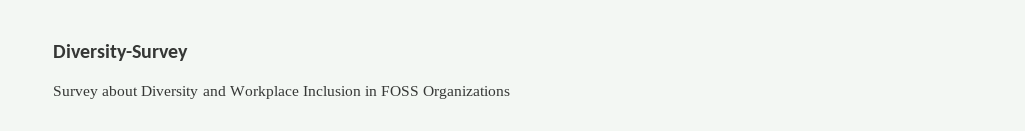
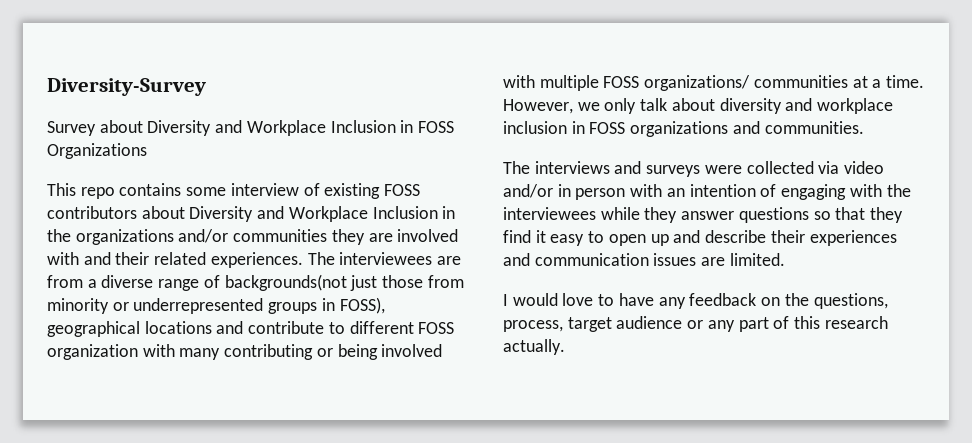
+ This repo contains some interview of existing FOSS contributors about Diversity and Workplace Inclusion in the organizations and/or communities they are involved with and their related experiences. The interviewees are from a diverse range of backgrounds(not just those from minority or underrepresented groups in FOSS), geographical locations and contribute to different FOSS organization with many contributing or being involved with multiple FOSS organizations/ communities at a time. However, we only talk about diversity and workplace inclusion in FOSS organizations and communities.
+ The interviews and surveys were collected via video and/or in person with an intention of engaging with the interviewees while they answer questions so that they find it easy to open up and describe their experiences and communication issues are limited.
+ I would love to have any feedback on the questions, process, target audience or any part of this research actually.

